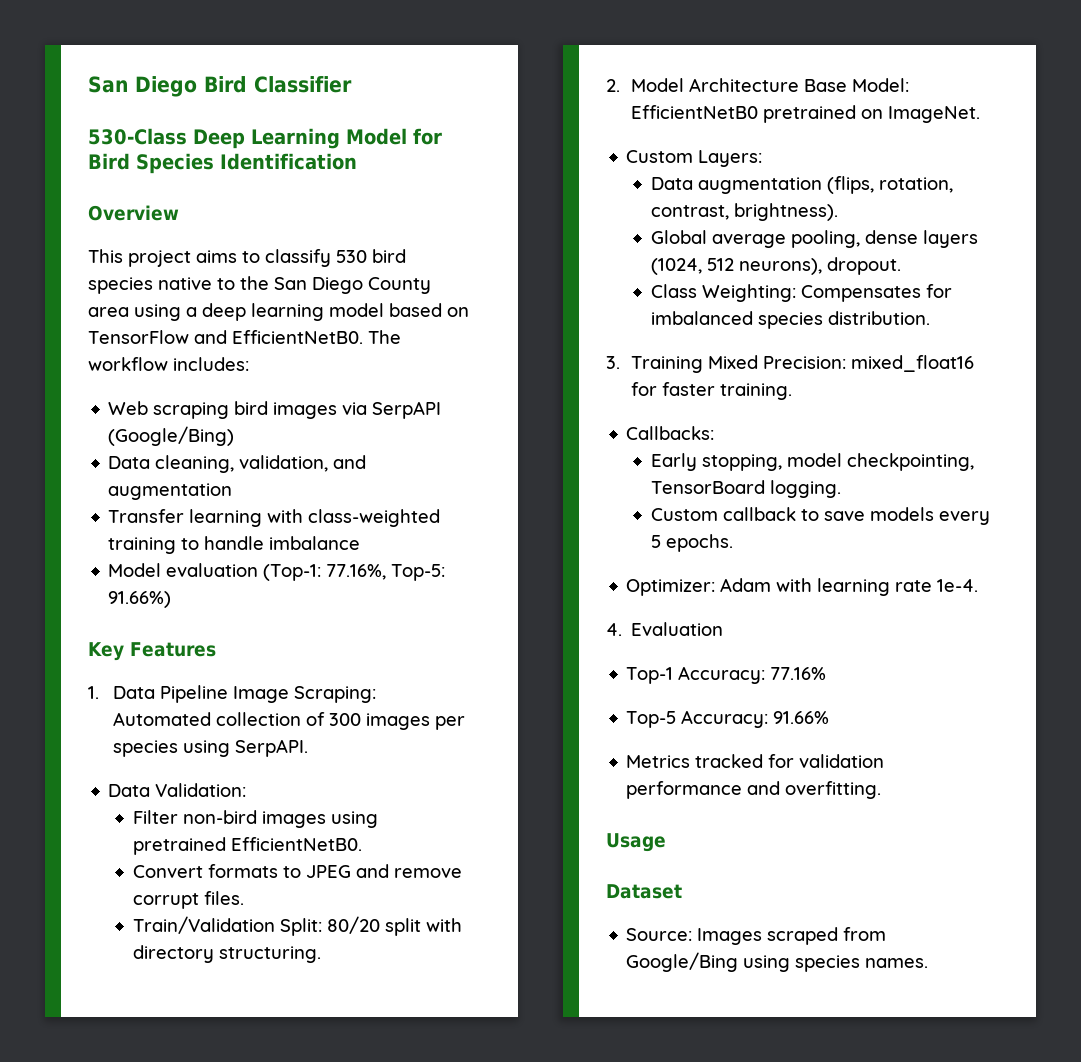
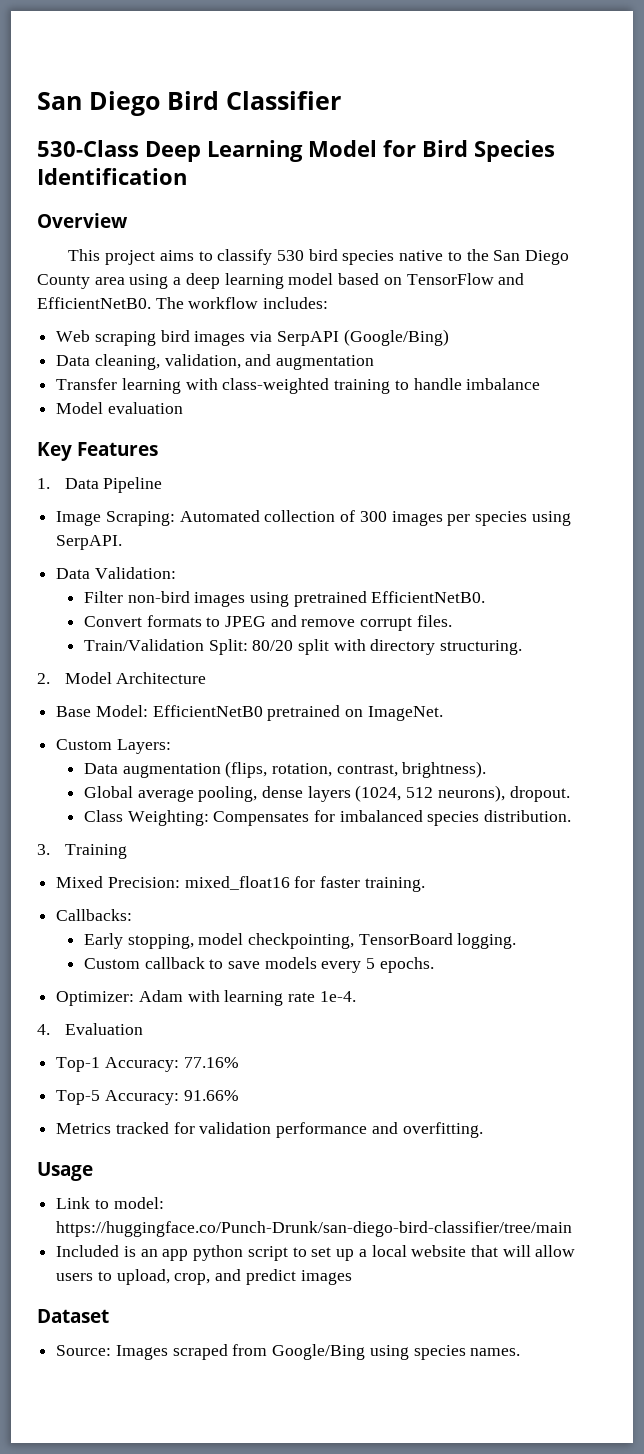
- Model evaluation (Top-1: 77.16%, Top-5: 91.66%)
+ Model evaluation
- 1. Data Pipeline Image Scraping: Automated collection of 300 images per species using SerpAPI.
+ 1. Data Pipeline
+ Image Scraping: Automated collection of 300 images per species using SerpAPI.
- 2. Model Architecture Base Model: EfficientNetB0 pretrained on ImageNet.
+ 2. Model Architecture
+ Base Model: EfficientNetB0 pretrained on ImageNet.
- 3. Training Mixed Precision: mixed_float16 for faster training.
+ 3. Training
+ Mixed Precision: mixed_float16 for faster training.
+ Link to model: https://huggingface.co/Punch-Drunk/san-diego-bird-classifier/tree/main
+ Included is an app python script to set up a local website that will allow users to upload, crop, and predict images

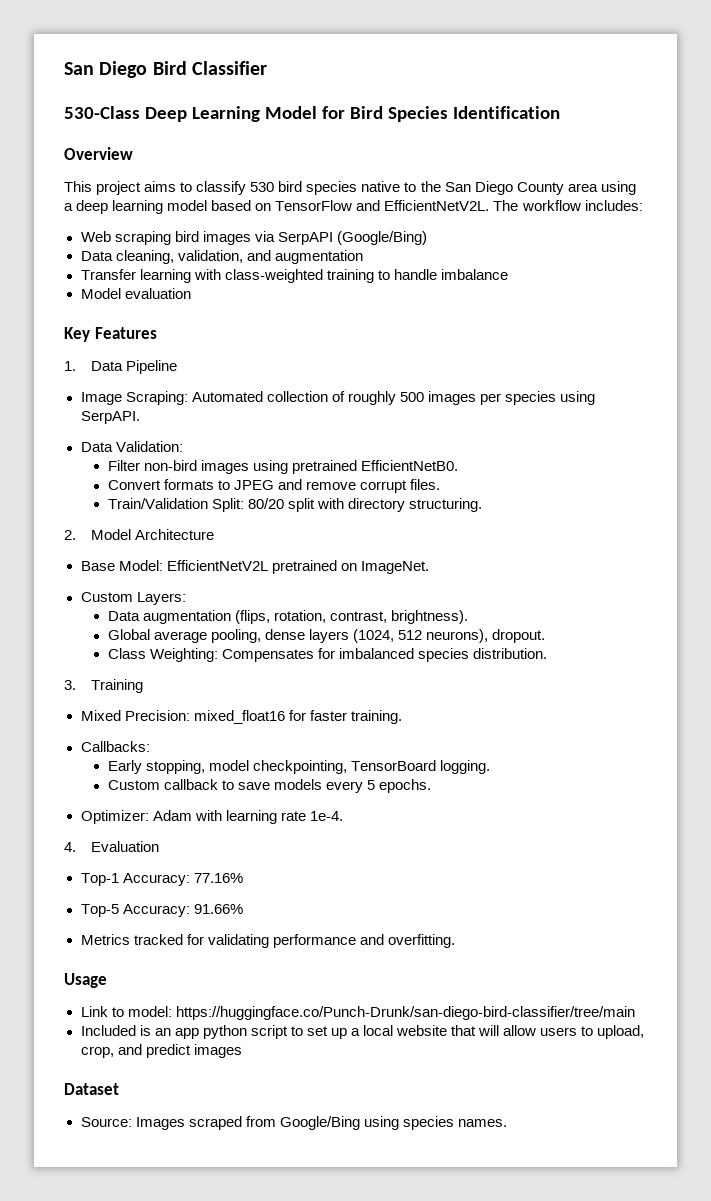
- This project aims to classify 530 bird species native to the San Diego County area using a deep learning model based on TensorFlow and EfficientNetB0.
+ This project aims to classify 530 bird species native to the San Diego County area using a deep learning model based on TensorFlow and EfficientNetV2L.
- Image Scraping: Automated collection of 300 images per species using SerpAPI.
+ Image Scraping: Automated collection of roughly 500 images per species using SerpAPI.
- Base Model: EfficientNetB0 pretrained on ImageNet.
+ Base Model: EfficientNetV2L pretrained on ImageNet.
- Metrics tracked for validation performance and overfitting.
+ Metrics tracked for validating performance and overfitting.

